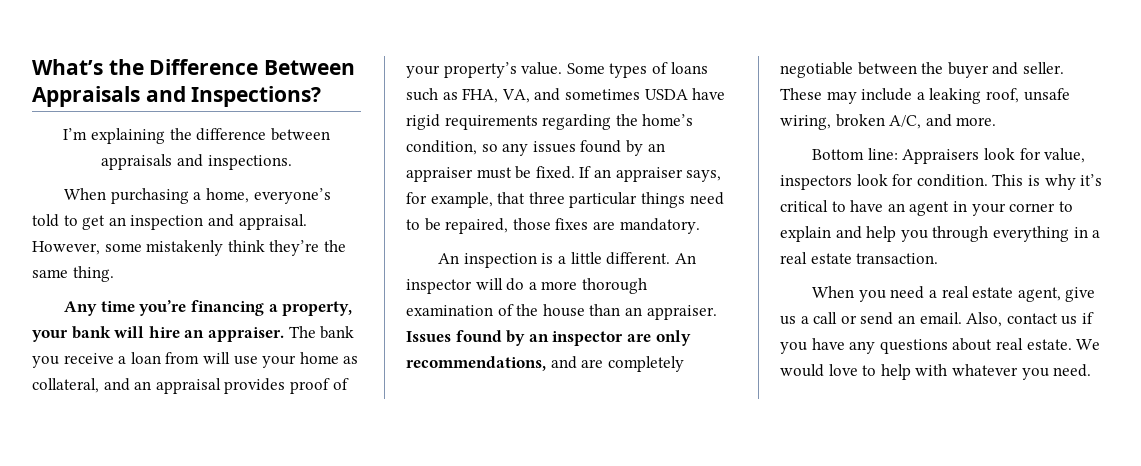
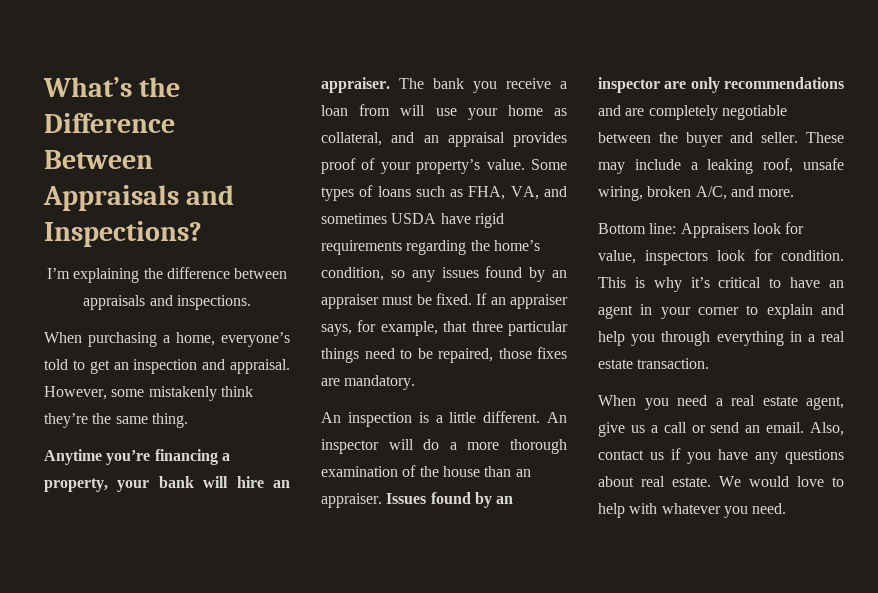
- Any time you’re financing a property, your bank will hire an appraiser.
+ Anytime you’re financing a property, your bank will hire an appraiser.
- Issues found by an inspector are only recommendations, and are completely negotiable between the buyer and seller.
+ Issues found by an inspector are only recommendations and are completely negotiable between the buyer and seller.

